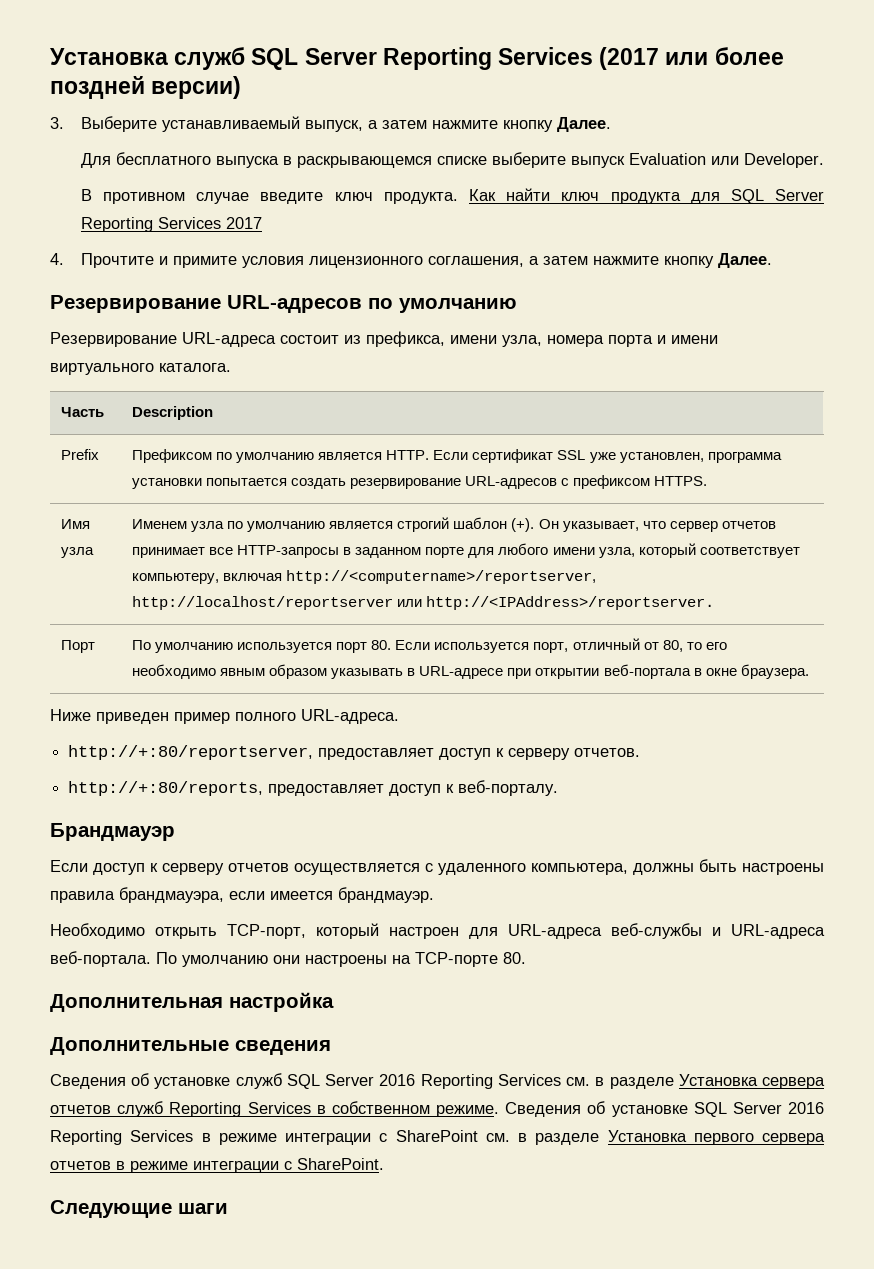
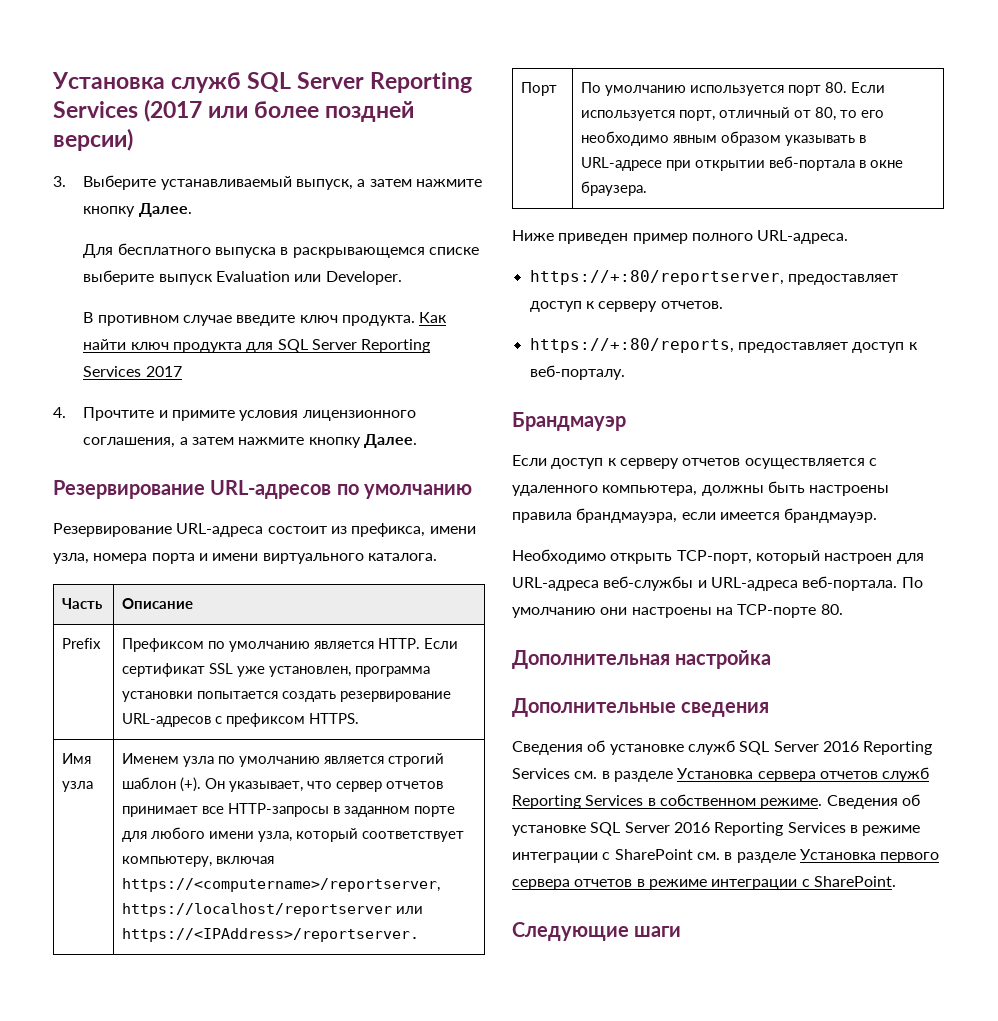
- Часть | Description
+ Часть | Описание
- Имя узла | Именем узла по умолчанию является строгий шаблон (+). Он указывает, что сервер отчетов принимает все HTTP-запросы в заданном порте для любого имени узла, который соответствует компьютеру, включая http://<computername>/reportserver, http://localhost/reportserver или http://<IPAddress>/reportserver.
+ Имя узла | Именем узла по умолчанию является строгий шаблон (+). Он указывает, что сервер отчетов принимает все HTTP-запросы в заданном порте для любого имени узла, который соответствует компьютеру, включая https://<computername>/reportserver, https://localhost/reportserver или https://<IPAddress>/reportserver.
- http://+:80/reportserver, предоставляет доступ к серверу отчетов.
+ https://+:80/reportserver, предоставляет доступ к серверу отчетов.
- http://+:80/reports, предоставляет доступ к веб-порталу.
+ https://+:80/reports, предоставляет доступ к веб-порталу.

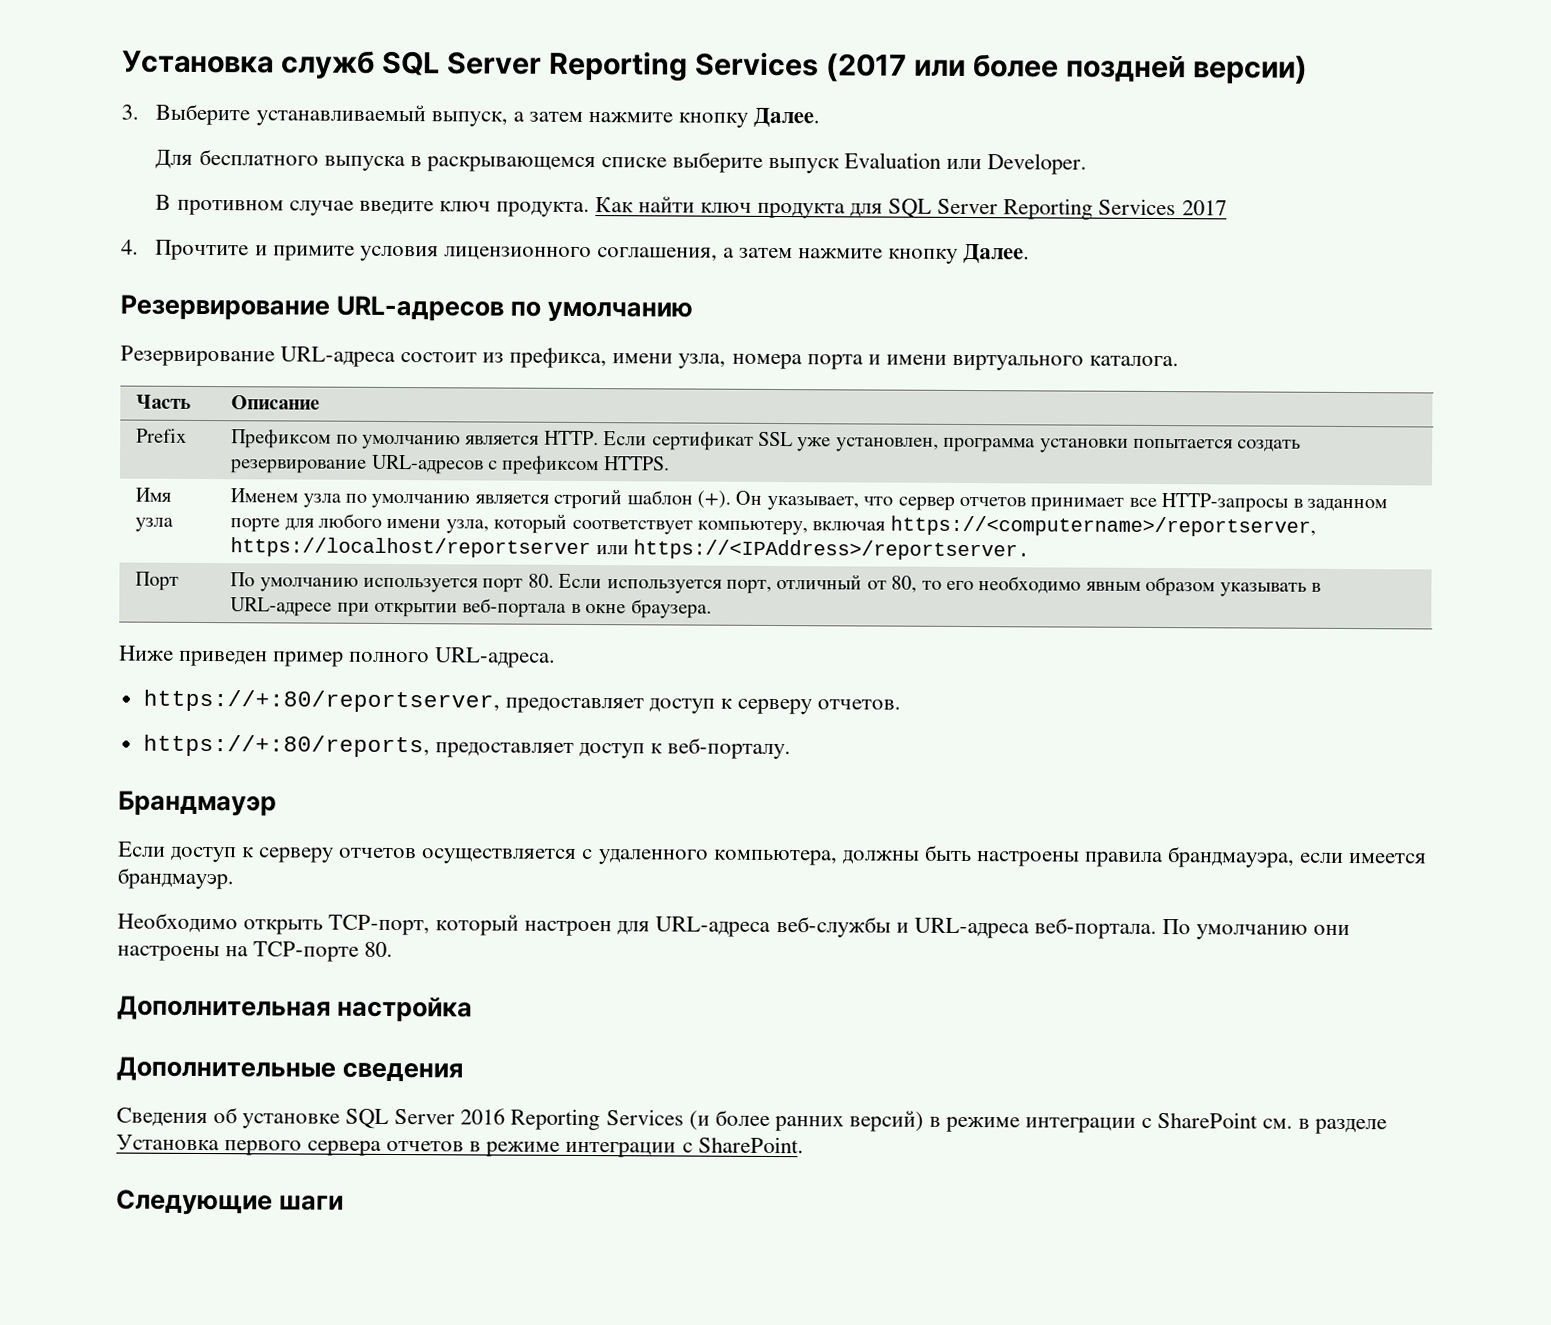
- Сведения об установке служб SQL Server 2016 Reporting Services см. в разделе Установка сервера отчетов служб Reporting Services в собственном режиме. Сведения об установке SQL Server 2016 Reporting Services в режиме интеграции с SharePoint см. в разделе Установка первого сервера отчетов в режиме интеграции с SharePoint.
+ Сведения об установке SQL Server 2016 Reporting Services (и более ранних версий) в режиме интеграции с SharePoint см. в разделе Установка первого сервера отчетов в режиме интеграции с SharePoint.

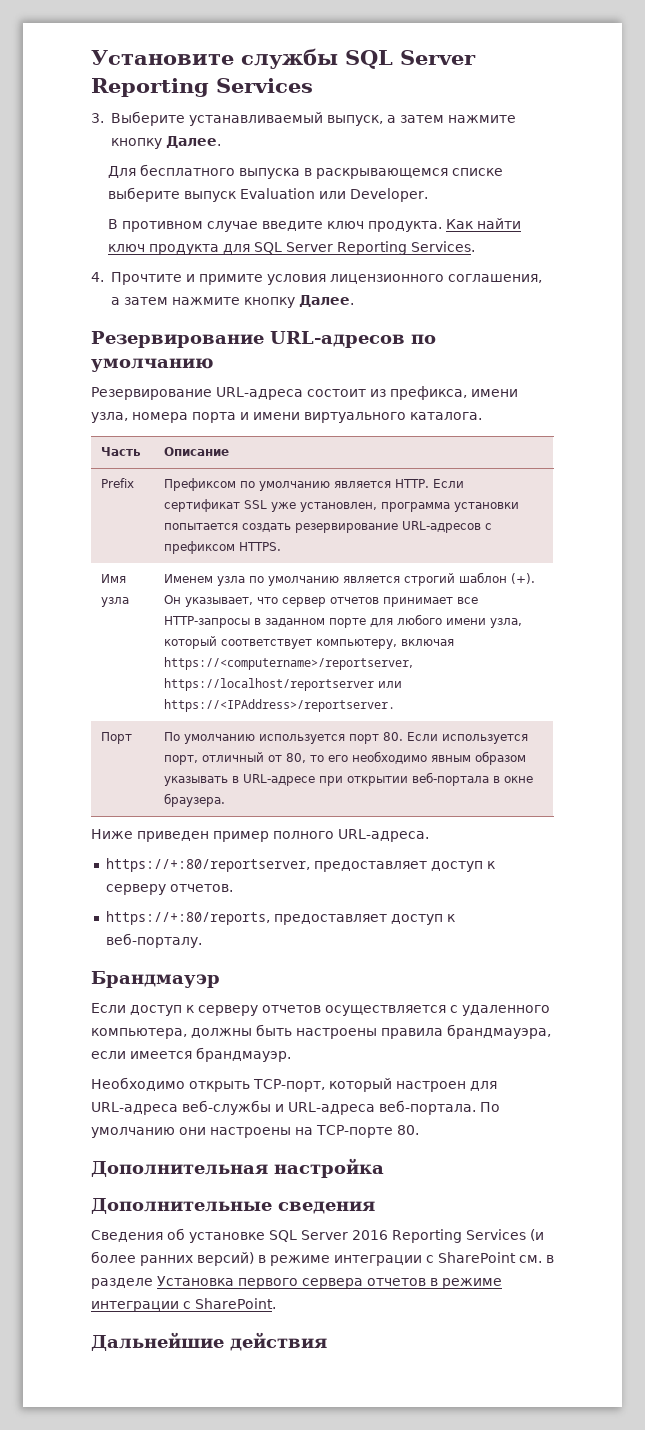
- Установка служб SQL Server Reporting Services (2017 или более поздней версии)
+ Установите службы SQL Server Reporting Services
- Как найти ключ продукта для SQL Server Reporting Services 2017
+ Как найти ключ продукта для SQL Server Reporting Services.
- Следующие шаги
+ Дальнейшие действия

